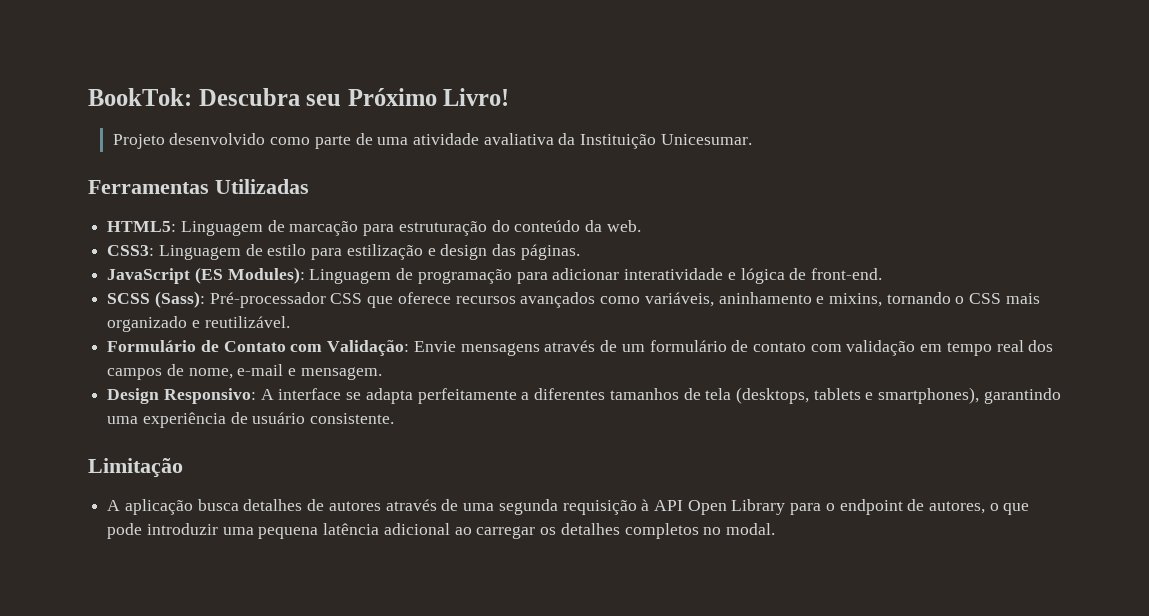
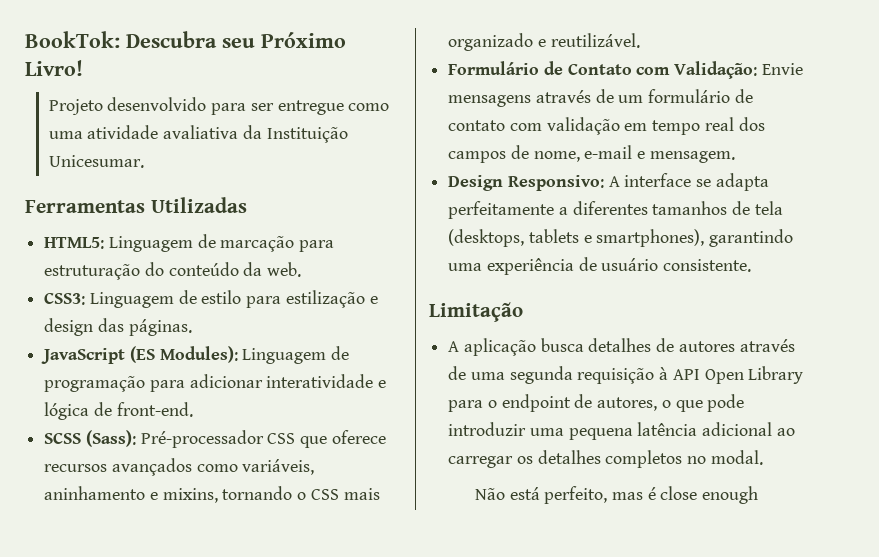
- Projeto desenvolvido como parte de uma atividade avaliativa da Instituição Unicesumar.
+ Projeto desenvolvido para ser entregue como uma atividade avaliativa da Instituição Unicesumar.
+ Não está perfeito, mas é close enough

